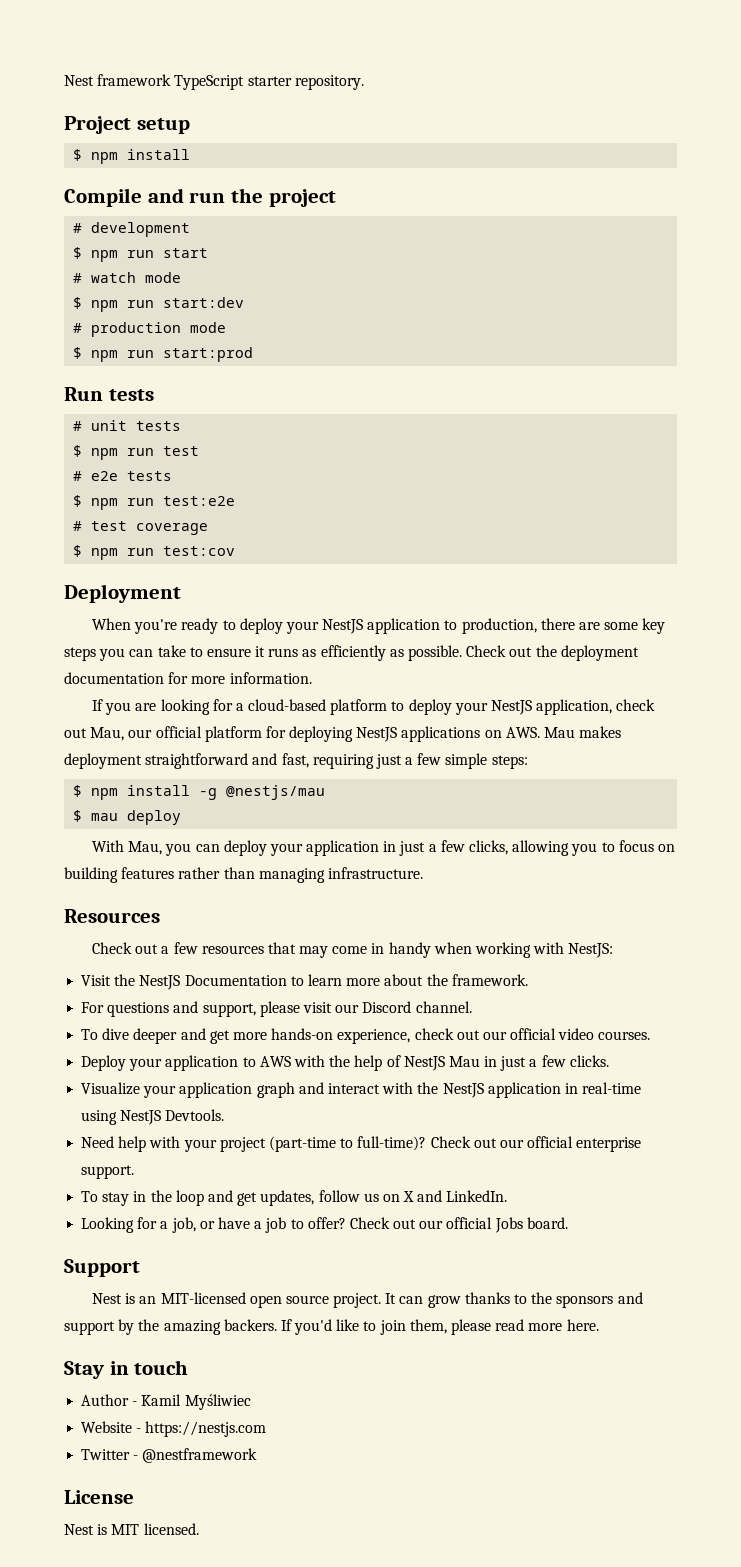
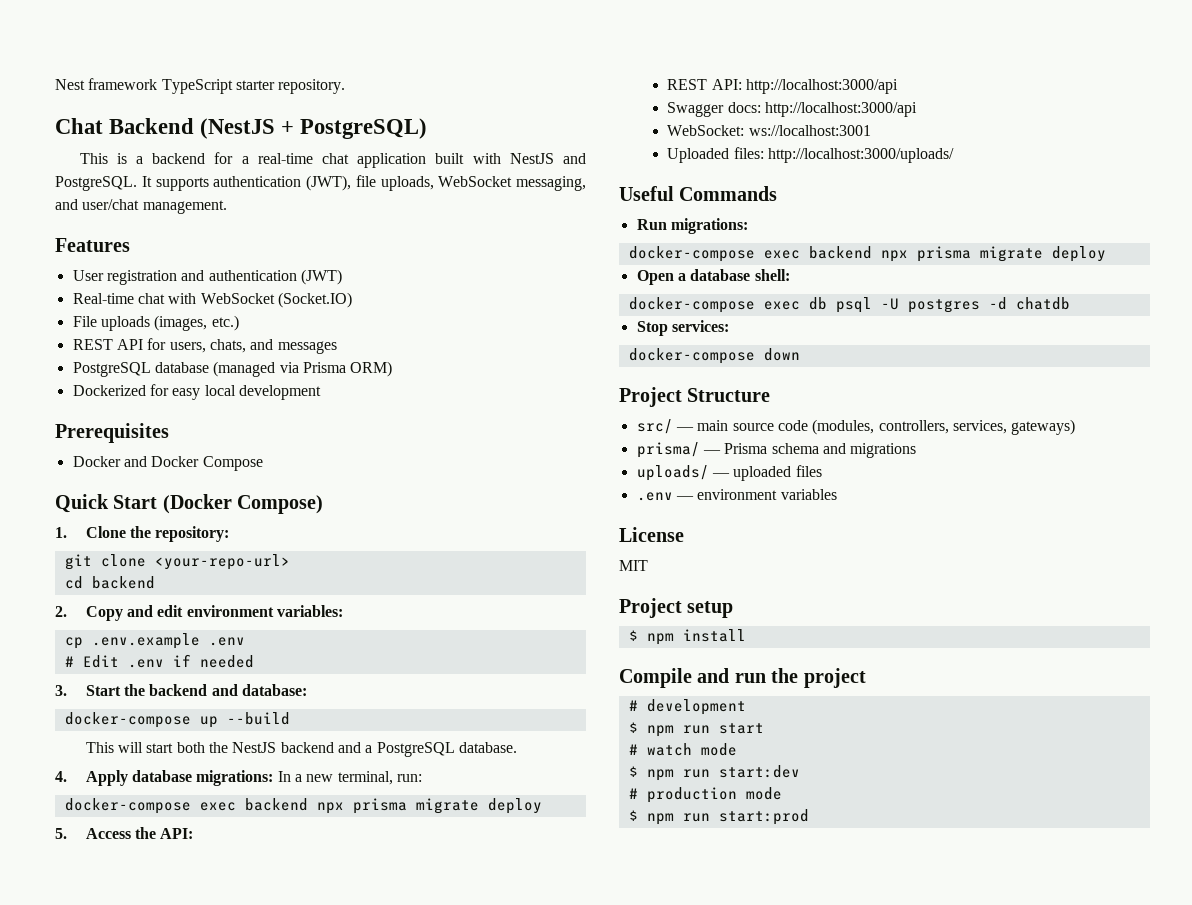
+ Chat Backend (NestJS + PostgreSQL)
+ This is a backend for a real-time chat application built with NestJS and PostgreSQL. It supports authentication (JWT), file uploads, WebSocket messaging, and user/chat management.
+ Features
+ User registration and authentication (JWT)
+ Real-time chat with WebSocket (Socket.IO)
+ File uploads (images, etc.)
+ REST API for users, chats, and messages
+ PostgreSQL database (managed via Prisma ORM)
+ Dockerized for easy local development
+ Prerequisites
+ Docker and Docker Compose
+ Quick Start (Docker Compose)
+ 1. Clone the repository:
+ git clone <your-repo-url>
+ cd backend
+ 2. Copy and edit environment variables:
+ cp .env.example .env
+ # Edit .env if needed
+ 3. Start the backend and database:
+ docker-compose up --build
+ This will start both the NestJS backend and a PostgreSQL database.
+ 4. Apply database migrations: In a new terminal, run:
+ docker-compose exec backend npx prisma migrate deploy
+ 5. Access the API:
+ REST API: http://localhost:3000/api
+ Swagger docs: http://localhost:3000/api
+ WebSocket: ws://localhost:3001
+ Uploaded files: http://localhost:3000/uploads/
+ Useful Commands
+ Run migrations:
+ docker-compose exec backend npx prisma migrate deploy
+ Open a database shell:
+ docker-compose exec db psql -U postgres -d chatdb
+ Stop services:
+ docker-compose down
+ Project Structure
+ src/ — main source code (modules, controllers, services, gateways)
+ prisma/ — Prisma schema and migrations
+ uploads/ — uploaded files
+ .env — environment variables
+ License
+ MIT
- Run tests
- # unit tests
- $ npm run test
- # e2e tests
- $ npm run test:e2e
- # test coverage
- $ npm run test:cov
- Deployment
- When you're ready to deploy your NestJS application to production, there are some key steps you can take to ensure it runs as efficiently as possible. Check out the deployment documentation for more information.
- If you are looking for a cloud-based platform to deploy your NestJS application, check out Mau, our official platform for deploying NestJS applications on AWS. Mau makes deployment straightforward and fast, requiring just a few simple steps:
- $ npm install -g @nestjs/mau
- $ mau deploy
- With Mau, you can deploy your application in just a few clicks, allowing you to focus on building features rather than managing infrastructure.
- Resources
- Check out a few resources that may come in handy when working with NestJS:
- Visit the NestJS Documentation to learn more about the framework.
- For questions and support, please visit our Discord channel.
- To dive deeper and get more hands-on experience, check out our official video courses.
- Deploy your application to AWS with the help of NestJS Mau in just a few clicks.
- Visualize your application graph and interact with the NestJS application in real-time using NestJS Devtools.
- Need help with your project (part-time to full-time)? Check out our official enterprise support.
- To stay in the loop and get updates, follow us on X and LinkedIn.
- Looking for a job, or have a job to offer? Check out our official Jobs board.
- Support
- Nest is an MIT-licensed open source project. It can grow thanks to the sponsors and support by the amazing backers. If you'd like to join them, please read more here.
- Stay in touch
- Author - Kamil Myśliwiec
- Website - https://nestjs.com
- Twitter - @nestframework
- License
- Nest is MIT licensed.

